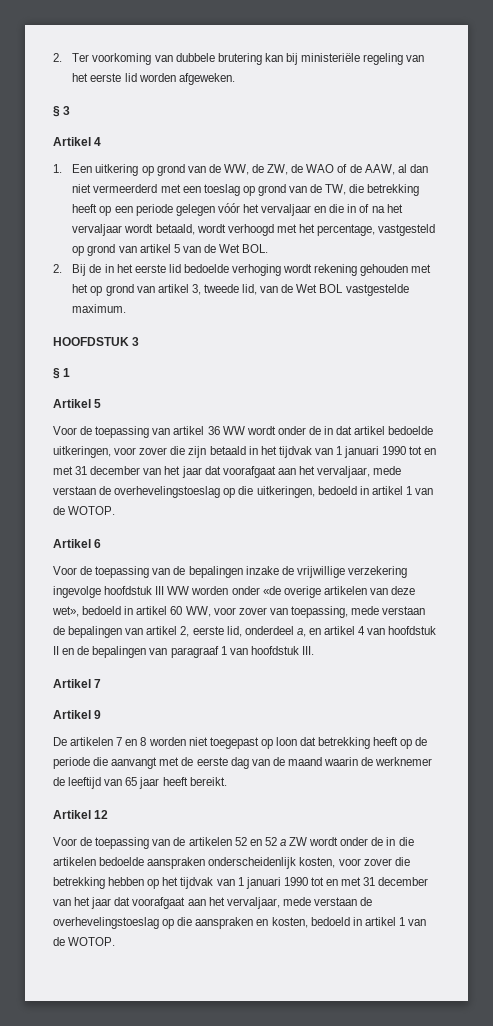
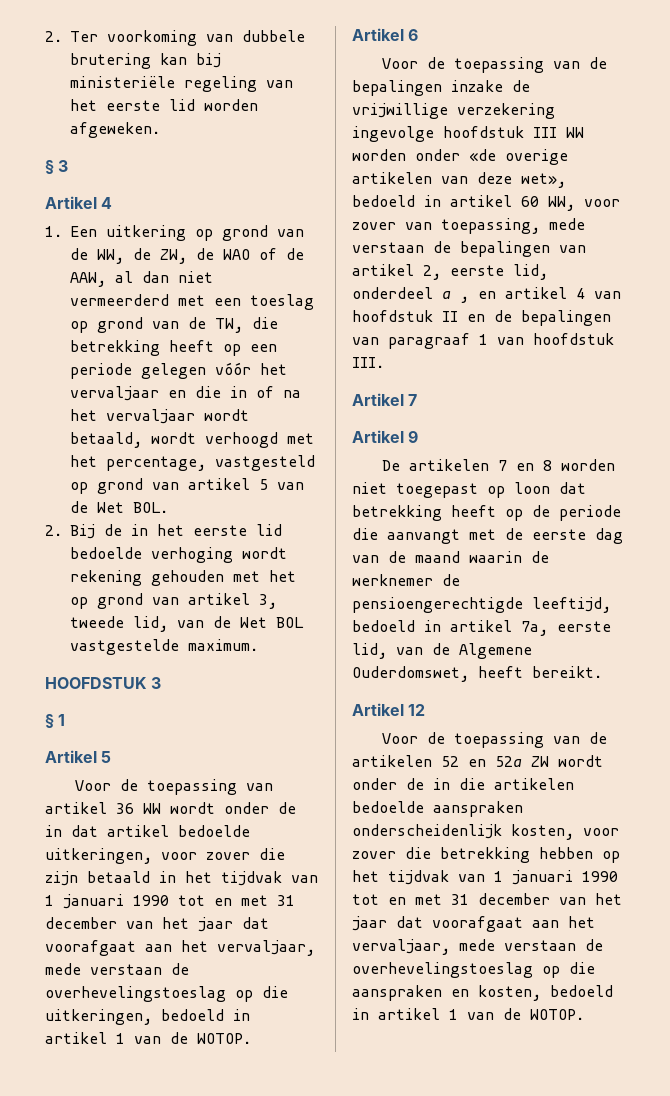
- Voor de toepassing van de bepalingen inzake de vrijwillige verzekering ingevolge hoofdstuk III WW worden onder «de overige artikelen van deze wet», bedoeld in artikel 60 WW, voor zover van toepassing, mede verstaan de bepalingen van artikel 2, eerste lid, onderdeel a, en artikel 4 van hoofdstuk II en de bepalingen van paragraaf 1 van hoofdstuk III.
+ Voor de toepassing van de bepalingen inzake de vrijwillige verzekering ingevolge hoofdstuk III WW worden onder «de overige artikelen van deze wet», bedoeld in artikel 60 WW, voor zover van toepassing, mede verstaan de bepalingen van artikel 2, eerste lid, onderdeel a , en artikel 4 van hoofdstuk II en de bepalingen van paragraaf 1 van hoofdstuk III.
- De artikelen 7 en 8 worden niet toegepast op loon dat betrekking heeft op de periode die aanvangt met de eerste dag van de maand waarin de werknemer de leeftijd van 65 jaar heeft bereikt.
+ De artikelen 7 en 8 worden niet toegepast op loon dat betrekking heeft op de periode die aanvangt met de eerste dag van de maand waarin de werknemer de pensioengerechtigde leeftijd, bedoeld in artikel 7a, eerste lid, van de Algemene Ouderdomswet, heeft bereikt.
- Voor de toepassing van de artikelen 52 en 52 a ZW wordt onder de in die artikelen bedoelde aanspraken onderscheidenlijk kosten, voor zover die betrekking hebben op het tijdvak van 1 januari 1990 tot en met 31 december van het jaar dat voorafgaat aan het vervaljaar, mede verstaan de overhevelingstoeslag op die aanspraken en kosten, bedoeld in artikel 1 van de WOTOP.
+ Voor de toepassing van de artikelen 52 en 52a ZW wordt onder de in die artikelen bedoelde aanspraken onderscheidenlijk kosten, voor zover die betrekking hebben op het tijdvak van 1 januari 1990 tot en met 31 december van het jaar dat voorafgaat aan het vervaljaar, mede verstaan de overhevelingstoeslag op die aanspraken en kosten, bedoeld in artikel 1 van de WOTOP.

